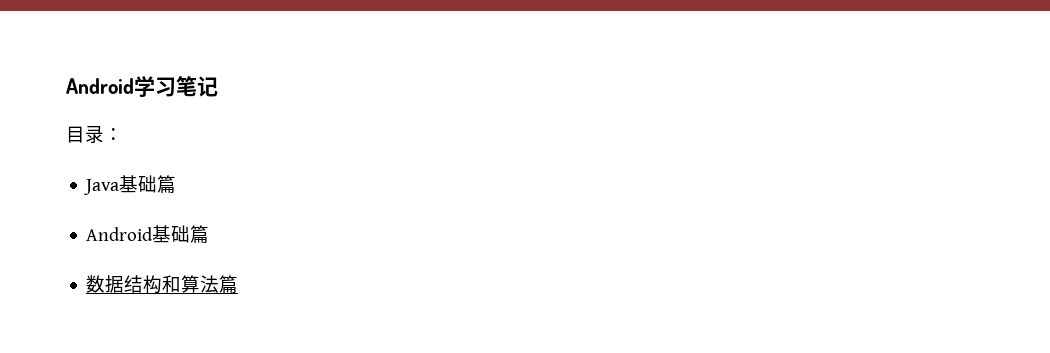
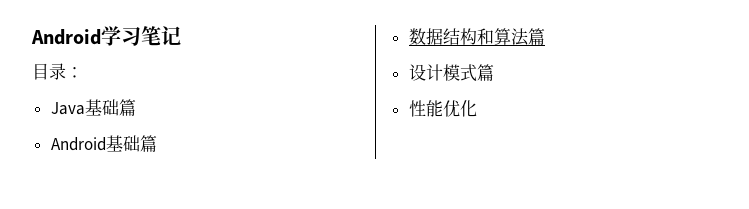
+ 设计模式篇
+ 性能优化

